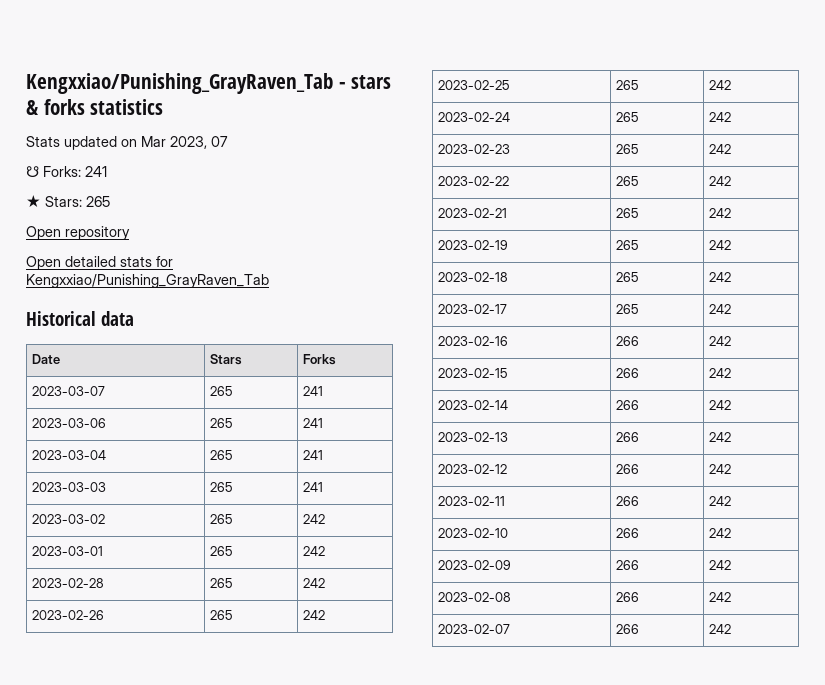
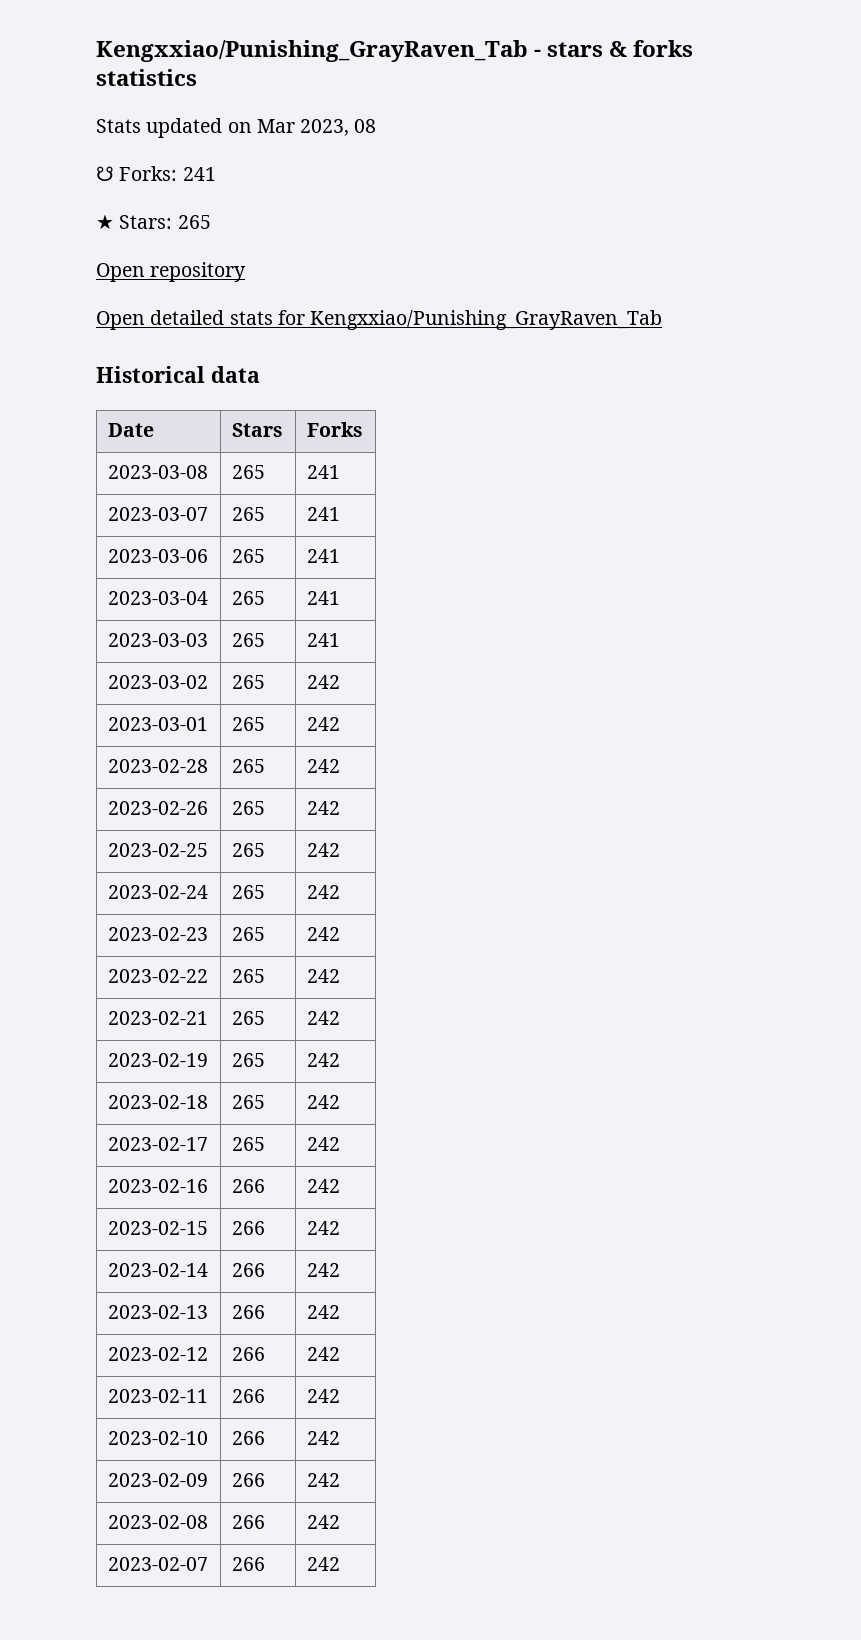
- Stats updated on Mar 2023, 07
+ Stats updated on Mar 2023, 08
+ 2023-03-08 | 265 | 241

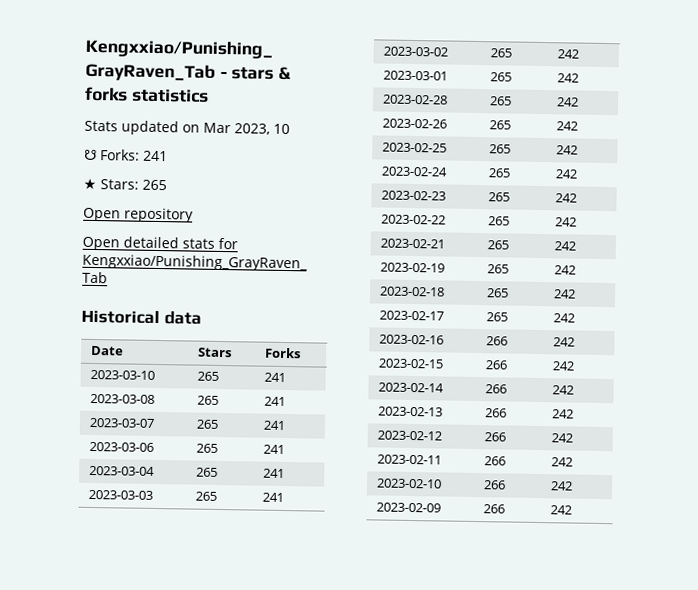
- Stats updated on Mar 2023, 08
+ Stats updated on Mar 2023, 10
+ 2023-03-10 | 265 | 241
- 2023-02-08 | 266 | 242
- 2023-02-07 | 266 | 242

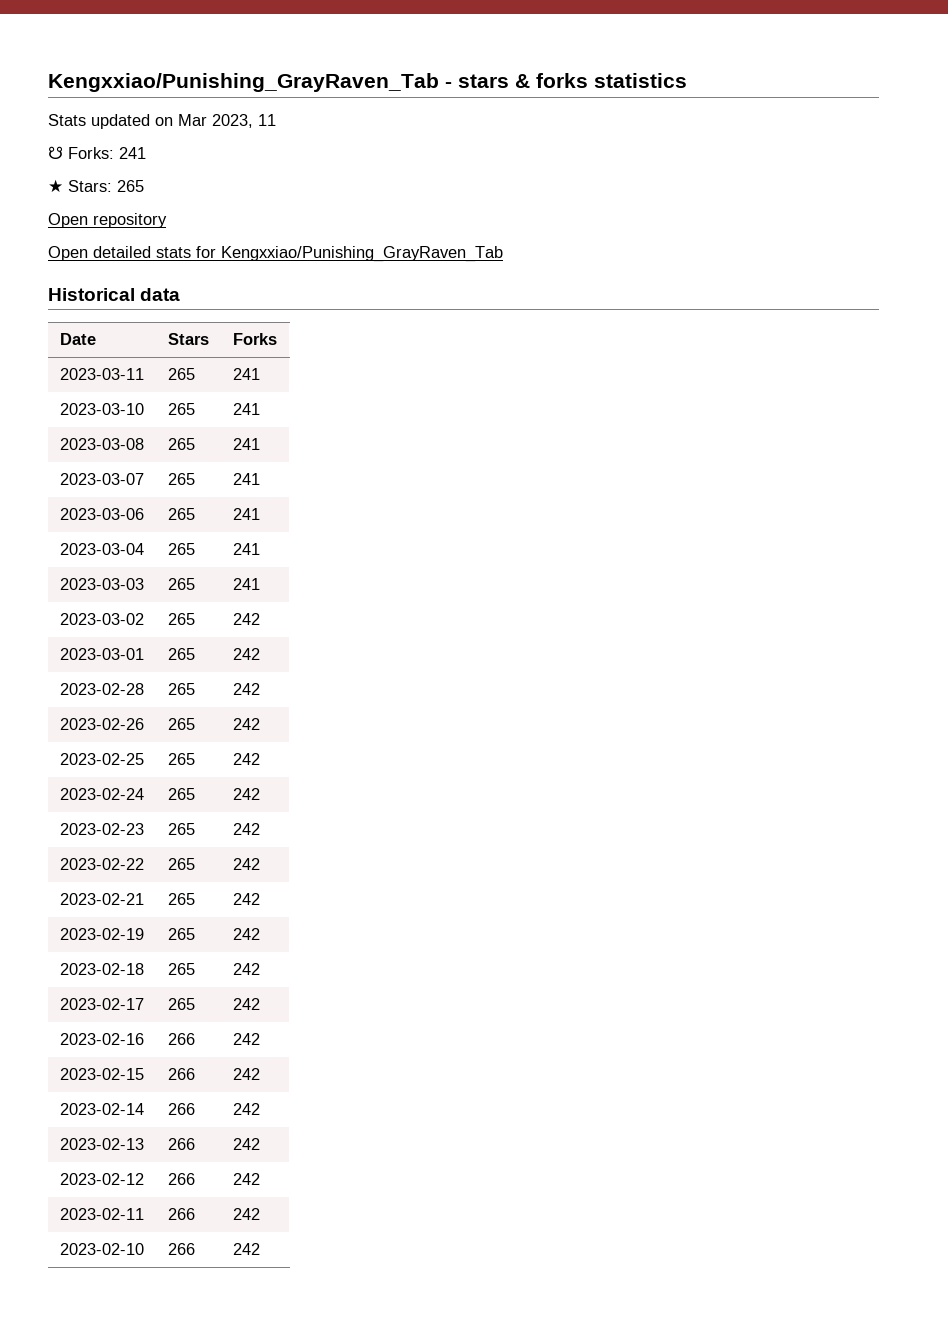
- Stats updated on Mar 2023, 10
+ Stats updated on Mar 2023, 11
+ 2023-03-11 | 265 | 241
- 2023-02-09 | 266 | 242

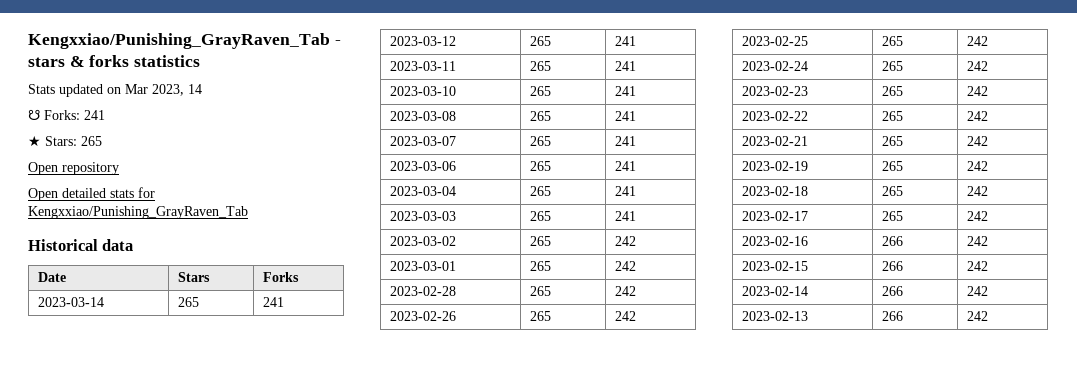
- Stats updated on Mar 2023, 11
+ Stats updated on Mar 2023, 14
+ 2023-03-14 | 265 | 241
+ 2023-03-12 | 265 | 241
- 2023-02-12 | 266 | 242
- 2023-02-11 | 266 | 242
- 2023-02-10 | 266 | 242

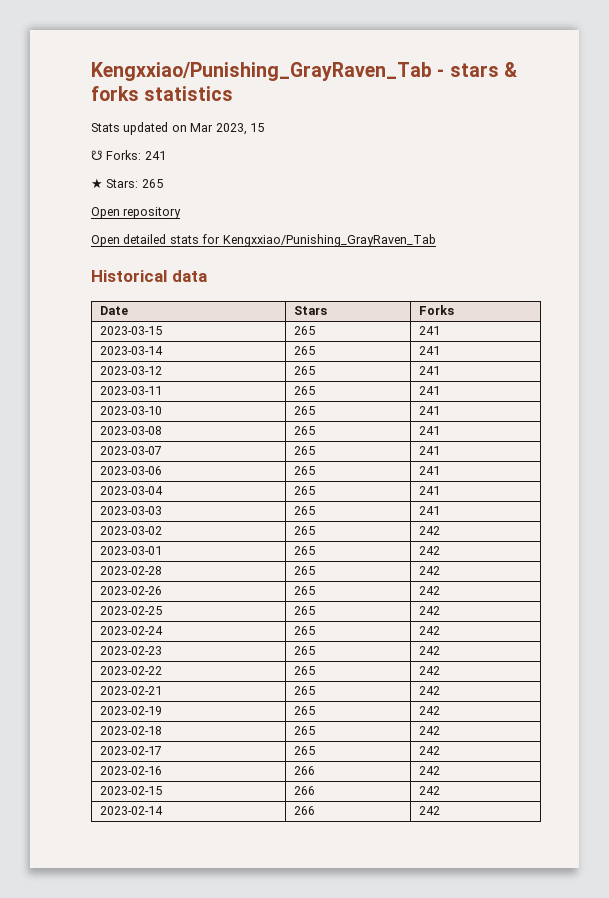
- Stats updated on Mar 2023, 14
+ Stats updated on Mar 2023, 15
+ 2023-03-15 | 265 | 241
- 2023-02-13 | 266 | 242

